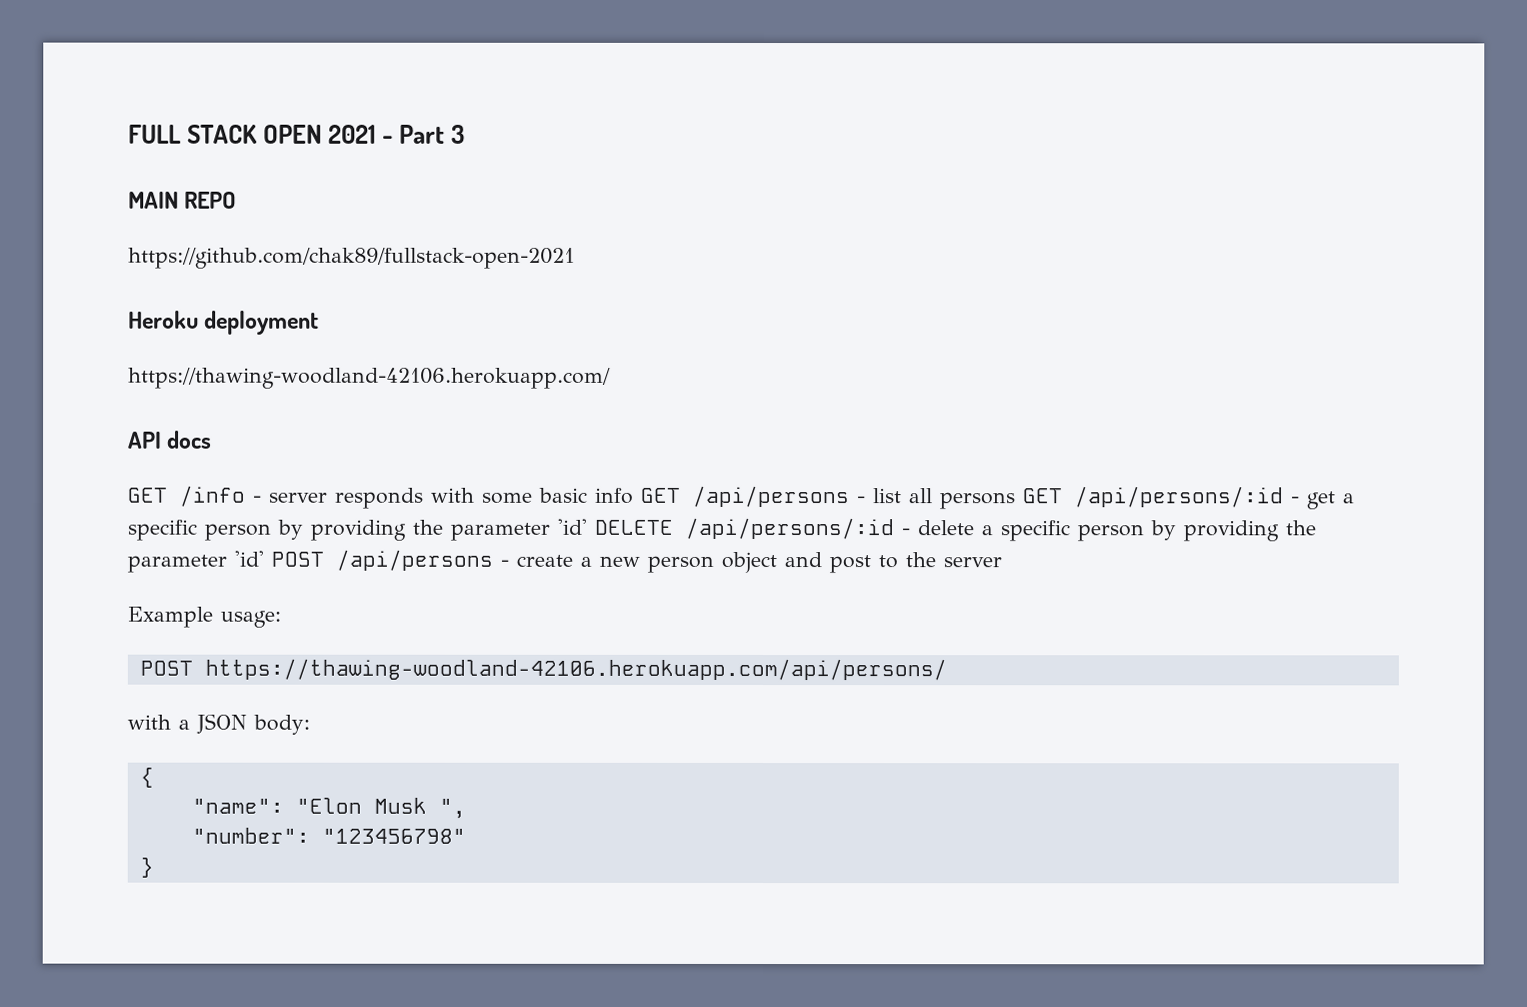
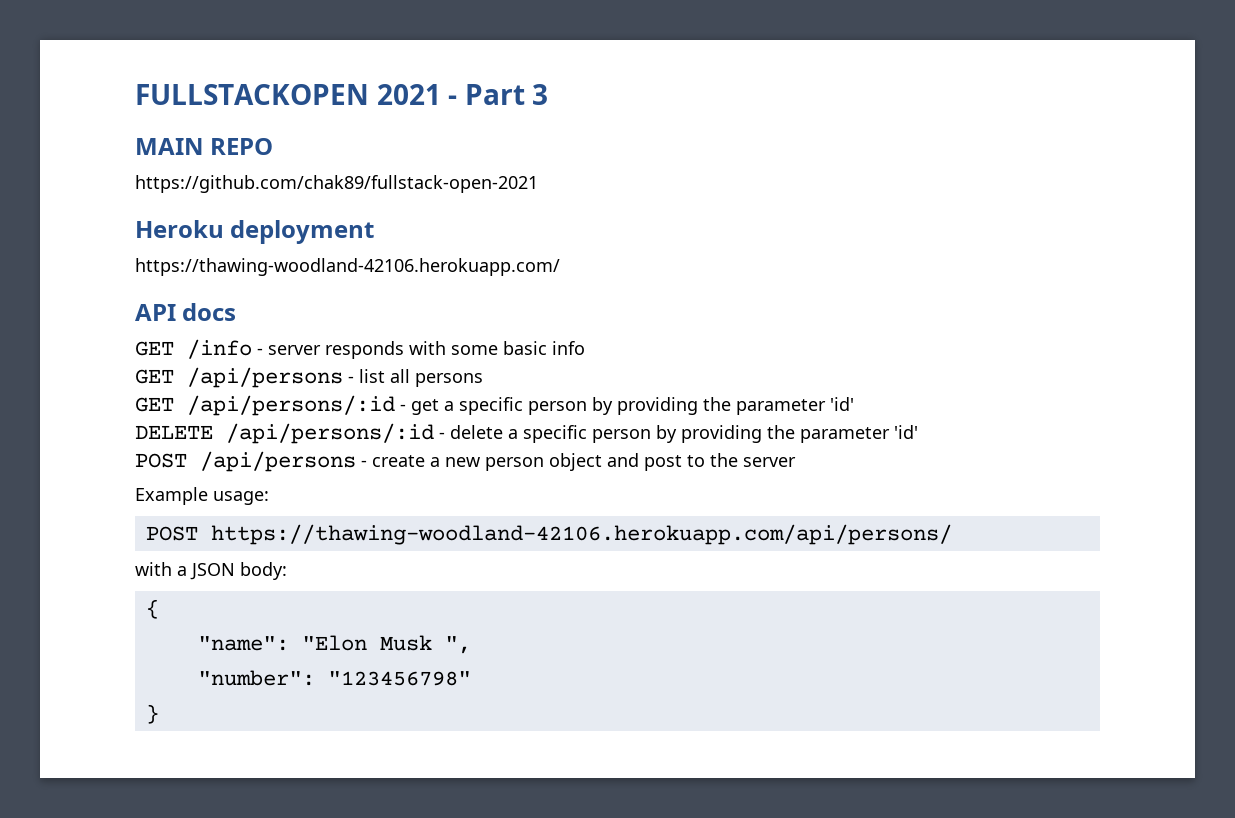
- FULL STACK OPEN 2021 - Part 3
+ FULLSTACKOPEN 2021 - Part 3
- GET /info - server responds with some basic info GET /api/persons - list all persons GET /api/persons/:id - get a specific person by providing the parameter 'id' DELETE /api/persons/:id - delete a specific person by providing the parameter 'id' POST /api/persons - create a new person object and post to the server
+ GET /info - server responds with some basic info
+ GET /api/persons - list all persons
+ GET /api/persons/:id - get a specific person by providing the parameter 'id'
+ DELETE /api/persons/:id - delete a specific person by providing the parameter 'id'
+ POST /api/persons - create a new person object and post to the server

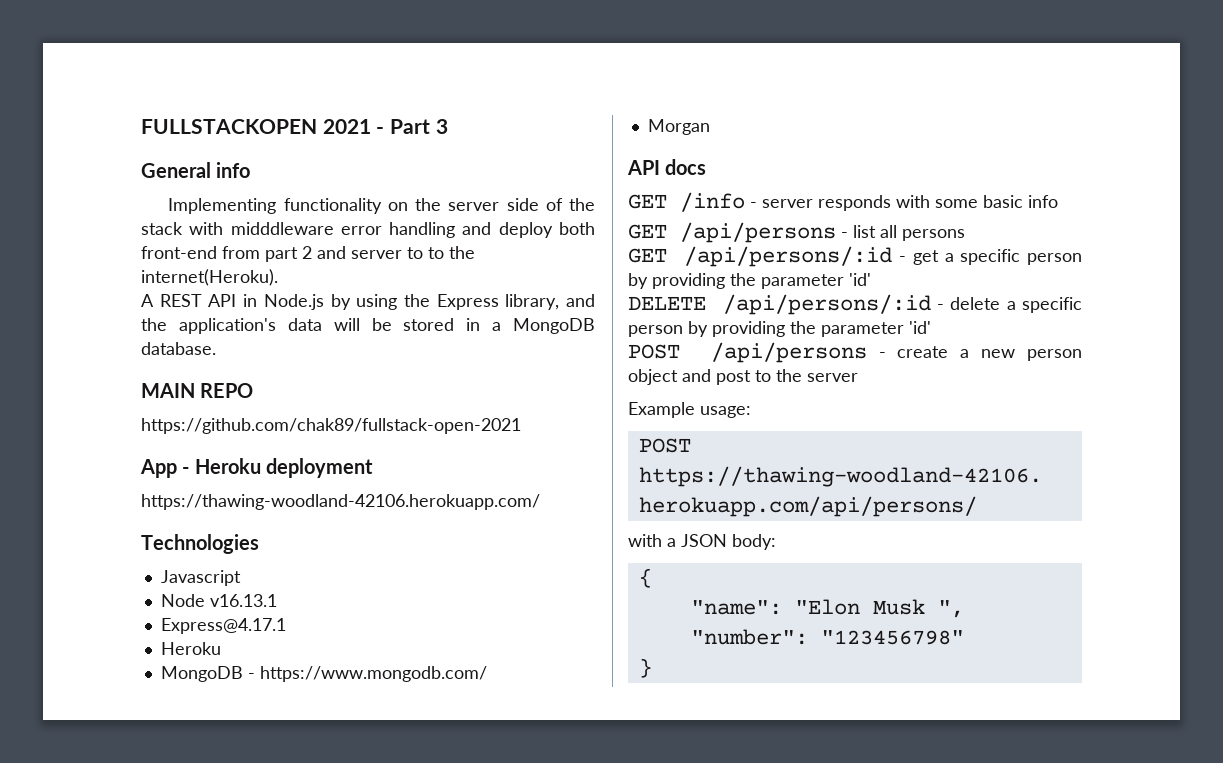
+ General info
+ Implementing functionality on the server side of the stack with midddleware error handling and deploy both front-end from part 2 and server to to the internet(Heroku).
+ A REST API in Node.js by using the Express library, and the application's data will be stored in a MongoDB database.
- Heroku deployment
+ App - Heroku deployment
+ Technologies
+ Javascript
+ Node v16.13.1
+ Express@4.17.1
+ Heroku
+ MongoDB - https://www.mongodb.com/
+ Morgan

